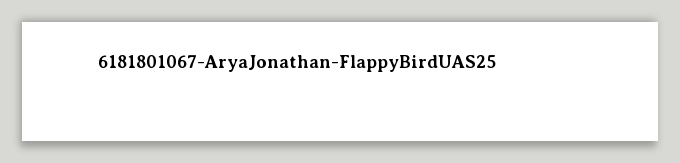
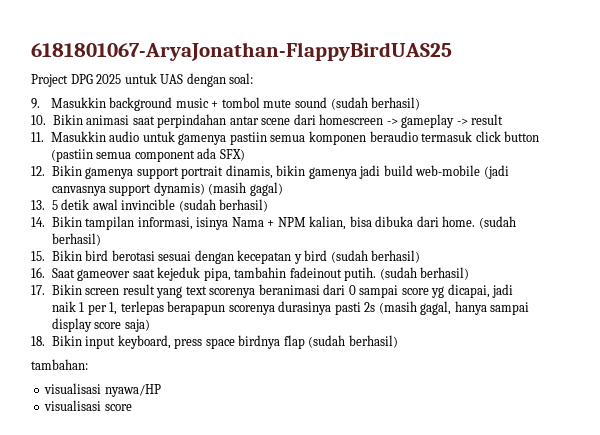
+ Project DPG 2025 untuk UAS dengan soal:
+ 9. Masukkin background music + tombol mute sound (sudah berhasil)
+ 10. Bikin animasi saat perpindahan antar scene dari homescreen -> gameplay -> result
+ 11. Masukkin audio untuk gamenya pastiin semua komponen beraudio termasuk click button (pastiin semua component ada SFX)
+ 12. Bikin gamenya support portrait dinamis, bikin gamenya jadi build web-mobile (jadi canvasnya support dynamis) (masih gagal)
+ 13. 5 detik awal invincible (sudah berhasil)
+ 14. Bikin tampilan informasi, isinya Nama + NPM kalian, bisa dibuka dari home. (sudah berhasil)
+ 15. Bikin bird berotasi sesuai dengan kecepatan y bird (sudah berhasil)
+ 16. Saat gameover saat kejeduk pipa, tambahin fadeinout putih. (sudah berhasil)
+ 17. Bikin screen result yang text scorenya beranimasi dari 0 sampai score yg dicapai, jadi naik 1 per 1, terlepas berapapun scorenya durasinya pasti 2s (masih gagal, hanya sampai display score saja)
+ 18. Bikin input keyboard, press space birdnya flap (sudah berhasil)
+ tambahan:
+ visualisasi nyawa/HP
+ visualisasi score

